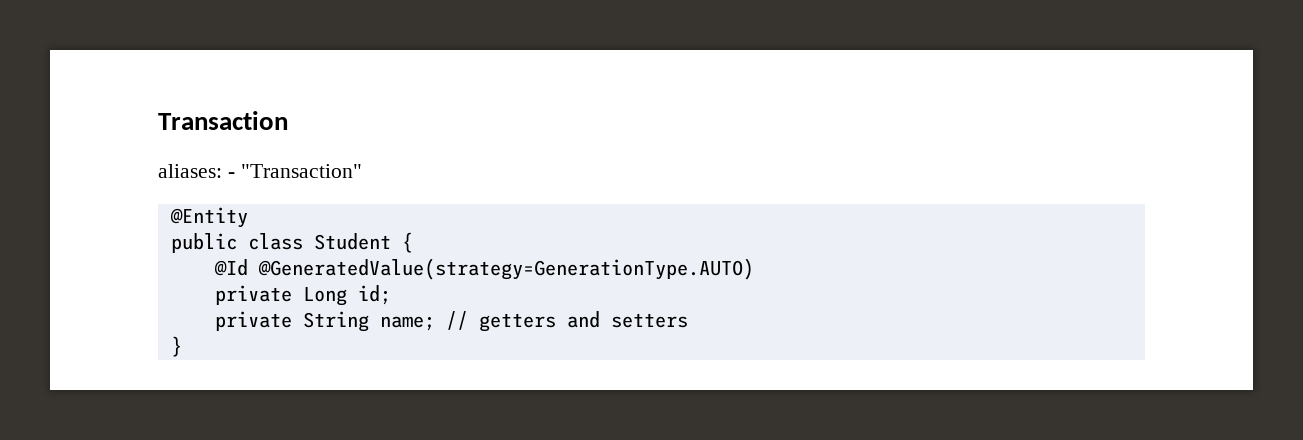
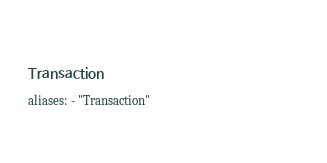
- @Entity
- public class Student {
- @Id @GeneratedValue(strategy=GenerationType.AUTO)
- private Long id;
- private String name; // getters and setters
- }

